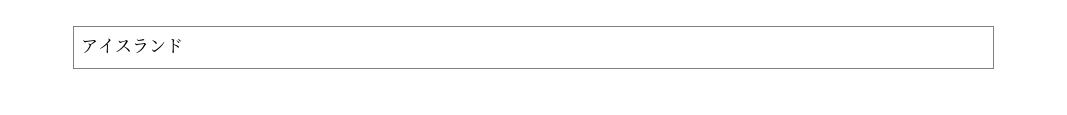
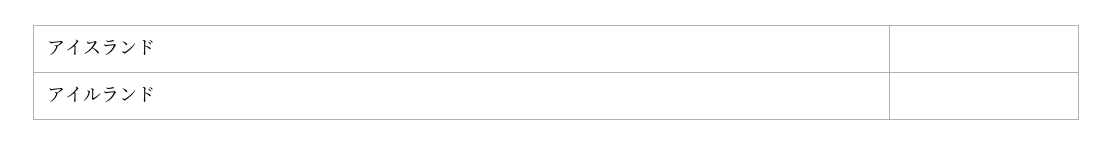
- アイスランド
+ アイスランド |
+ アイルランド |

